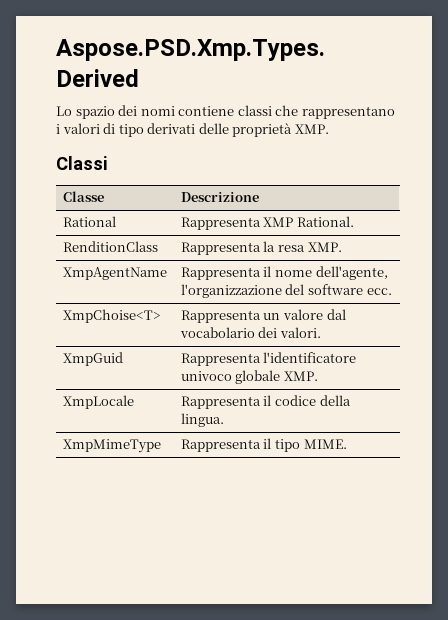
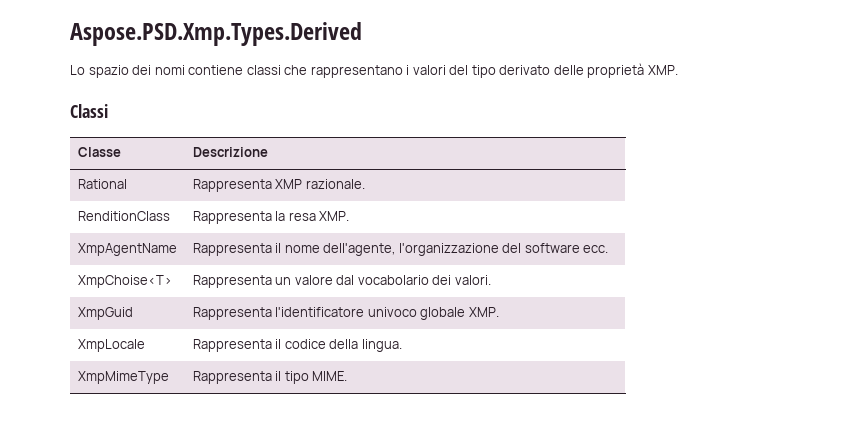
- Lo spazio dei nomi contiene classi che rappresentano i valori di tipo derivati delle proprietà XMP.
+ Lo spazio dei nomi contiene classi che rappresentano i valori del tipo derivato delle proprietà XMP.
- Rational | Rappresenta XMP Rational.
+ Rational | Rappresenta XMP razionale.

